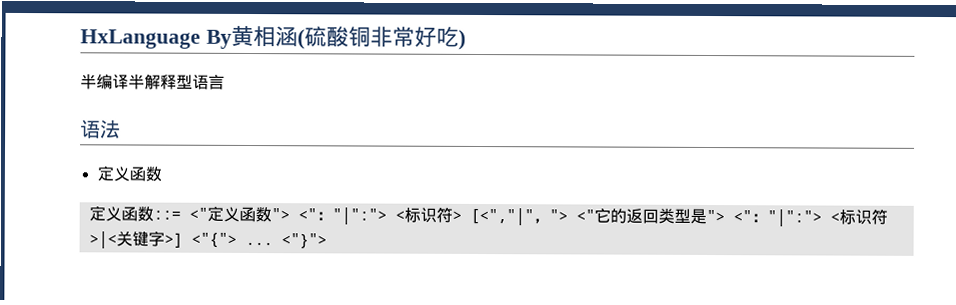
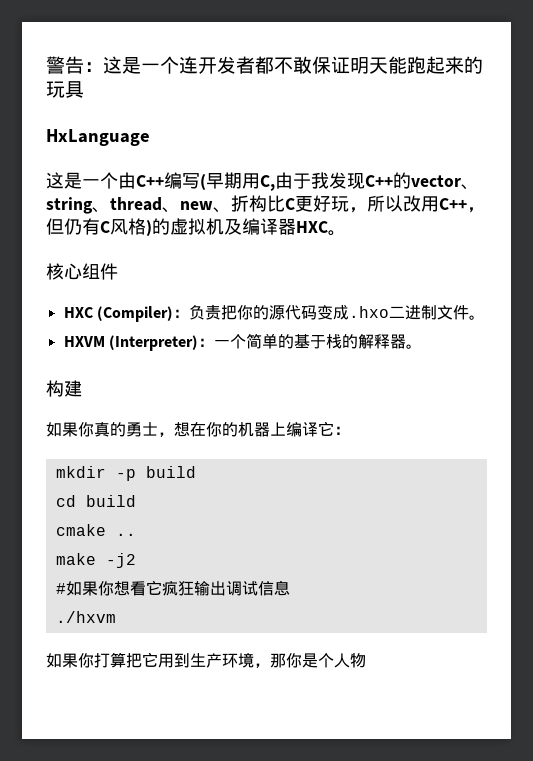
- HxLanguage By黄相涵(硫酸铜非常好吃)
- 半编译半解释型语言
- 语法
- 定义函数
- 定义函数::= <"定义函数"> <"："|":"> <标识符> [<","|"，"> <"它的返回类型是"> <"："|":"> <标识符>|<关键字>] <"{"> ... <"}">
+ 警告：这是一个连开发者都不敢保证明天能跑起来的玩具
+ HxLanguage
+ 这是一个由C++编写(早期用C,由于我发现C++的vector、string、thread、new、折构比C更好玩，所以改用C++，但仍有C风格)的虚拟机及编译器HXC。
+ 核心组件
+ HXC (Compiler)：负责把你的源代码变成.hxo二进制文件。
+ HXVM (Interpreter)：一个简单的基于栈的解释器。
+ 构建
+ 如果你真的勇士，想在你的机器上编译它：
+ mkdir -p build
+ cd build
+ cmake ..
+ make -j2
+ #如果你想看它疯狂输出调试信息
+ ./hxvm
+ 如果你打算把它用到生产环境，那你是个人物

